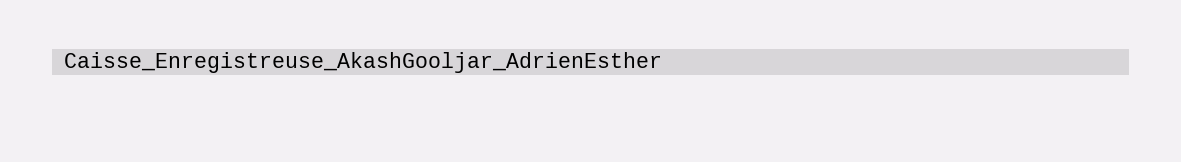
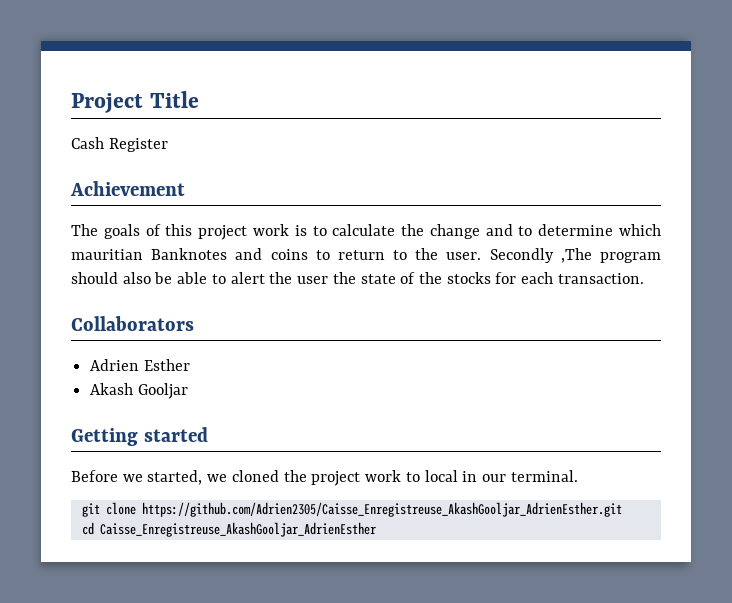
- Caisse_Enregistreuse_AkashGooljar_AdrienEsther
+ Project Title
+ Cash Register
+ Achievement
+ The goals of this project work is to calculate the change and to determine which mauritian Banknotes and coins to return to the user. Secondly ,The program should also be able to alert the user the state of the stocks for each transaction.
+ Collaborators
+ Adrien Esther
+ Akash Gooljar
+ Getting started
+ Before we started, we cloned the project work to local in our terminal.
+ git clone https://github.com/Adrien2305/Caisse_Enregistreuse_AkashGooljar_AdrienEsther.git
+ cd Caisse_Enregistreuse_AkashGooljar_AdrienEsther

